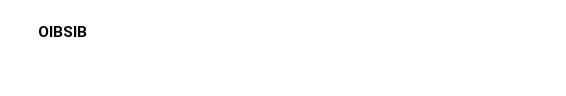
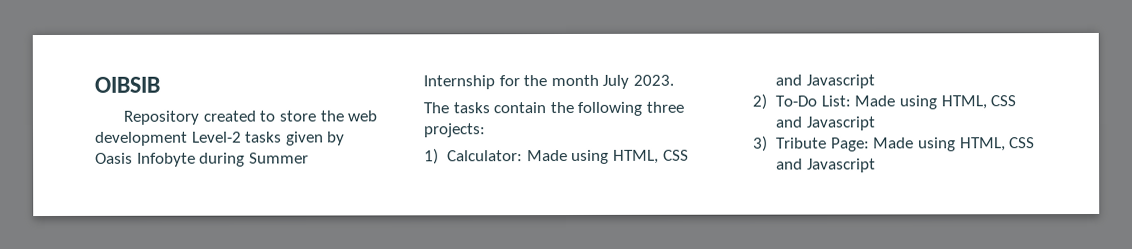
+ Repository created to store the web development Level-2 tasks given by Oasis Infobyte during Summer Internship for the month July 2023.
+ The tasks contain the following three projects:
+ 1) Calculator: Made using HTML, CSS and Javascript
+ 2) To-Do List: Made using HTML, CSS and Javascript
+ 3) Tribute Page: Made using HTML, CSS and Javascript

